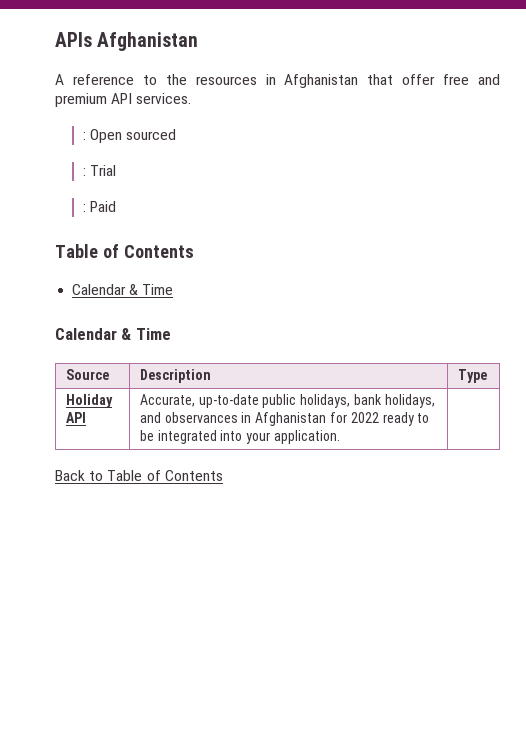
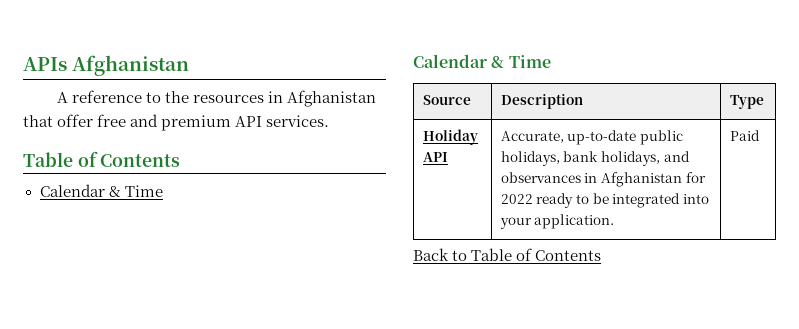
- : Open sourced
- : Trial
- : Paid
- Holiday API | Accurate, up-to-date public holidays, bank holidays, and observances in Afghanistan for 2022 ready to be integrated into your application. |
+ Holiday API | Accurate, up-to-date public holidays, bank holidays, and observances in Afghanistan for 2022 ready to be integrated into your application. | Paid

